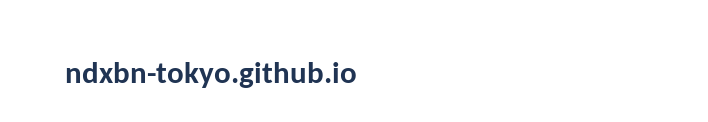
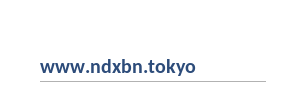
- ndxbn-tokyo.github.io
+ www.ndxbn.tokyo

